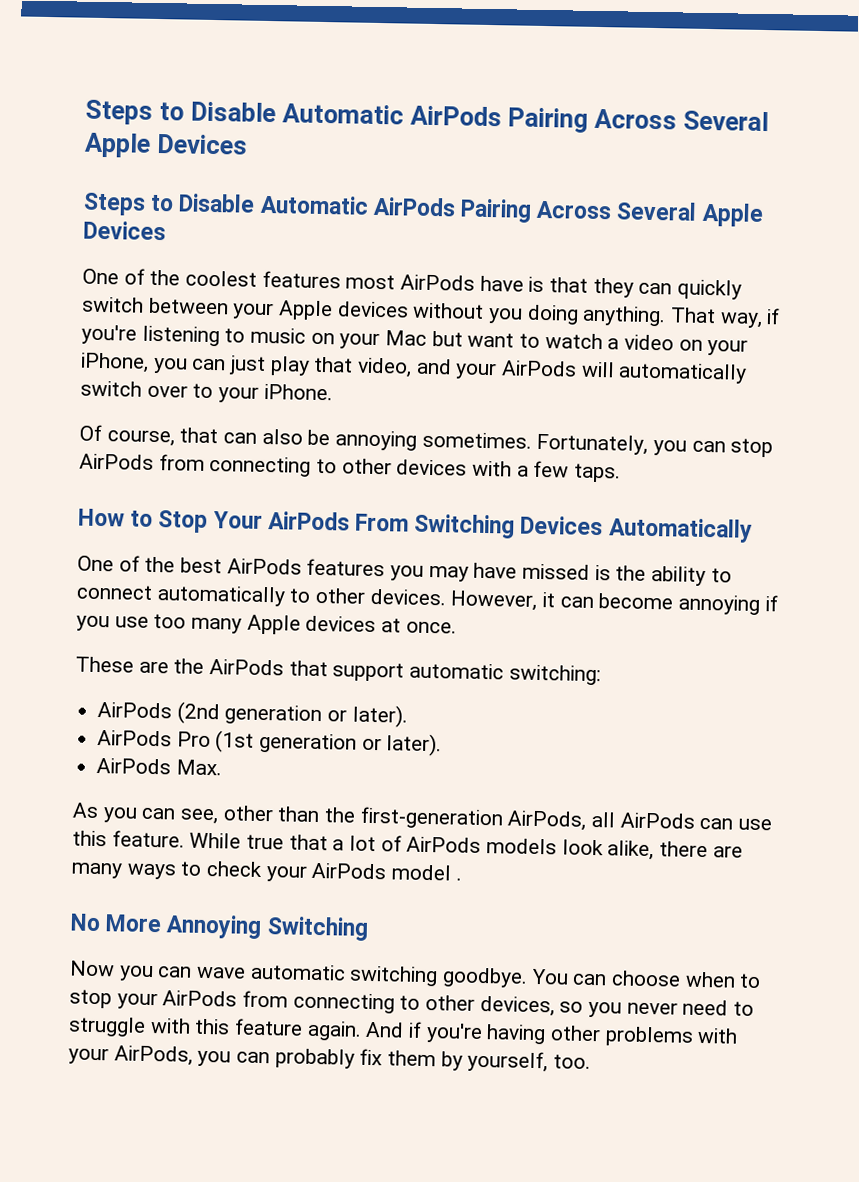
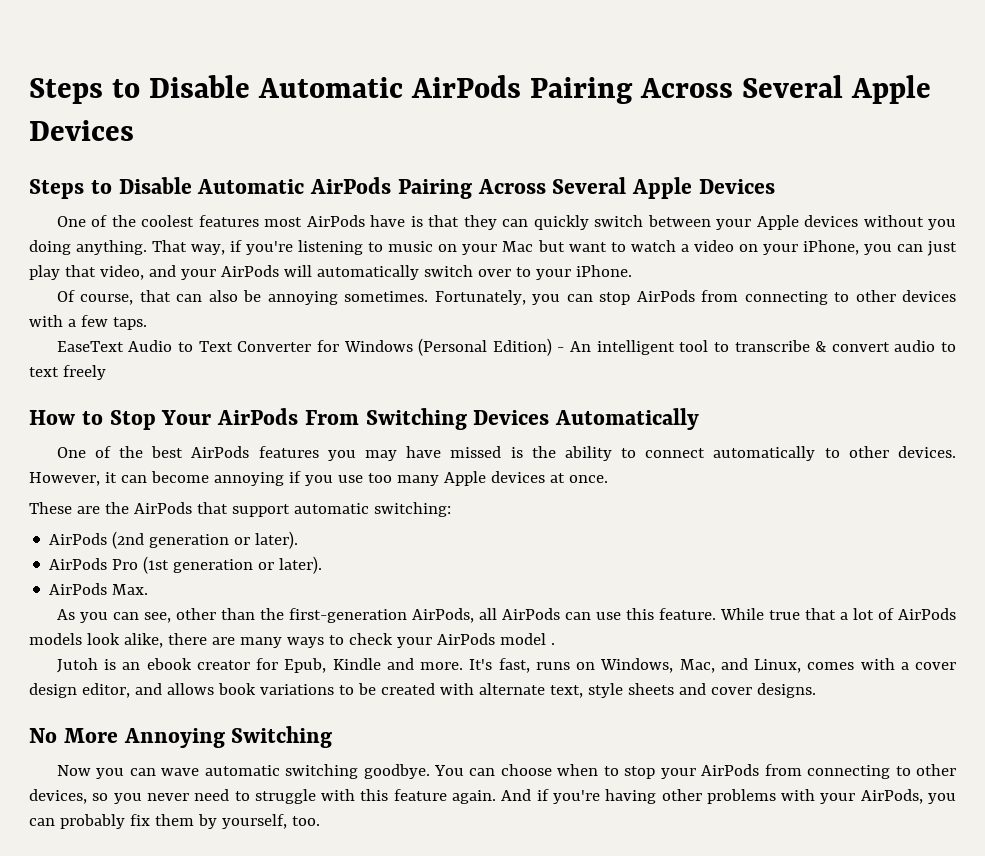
+ EaseText Audio to Text Converter for Windows (Personal Edition) - An intelligent tool to transcribe & convert audio to text freely
+ Jutoh is an ebook creator for Epub, Kindle and more. It's fast, runs on Windows, Mac, and Linux, comes with a cover design editor, and allows book variations to be created with alternate text, style sheets and cover designs.

